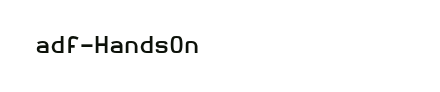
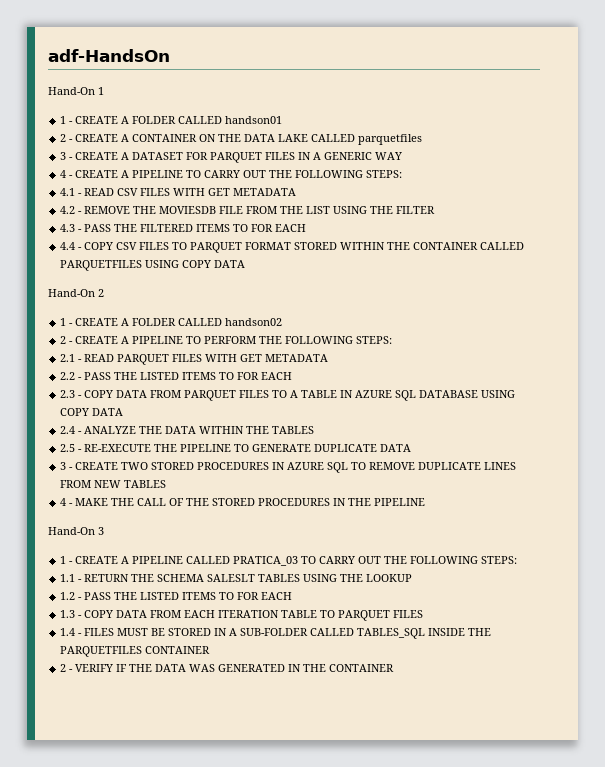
+ Hand-On 1
+ 1 - CREATE A FOLDER CALLED handson01
+ 2 - CREATE A CONTAINER ON THE DATA LAKE CALLED parquetfiles
+ 3 - CREATE A DATASET FOR PARQUET FILES IN A GENERIC WAY
+ 4 - CREATE A PIPELINE TO CARRY OUT THE FOLLOWING STEPS:
+ 4.1 - READ CSV FILES WITH GET METADATA
+ 4.2 - REMOVE THE MOVIESDB FILE FROM THE LIST USING THE FILTER
+ 4.3 - PASS THE FILTERED ITEMS TO FOR EACH
+ 4.4 - COPY CSV FILES TO PARQUET FORMAT STORED WITHIN THE CONTAINER CALLED PARQUETFILES USING COPY DATA
+ Hand-On 2
+ 1 - CREATE A FOLDER CALLED handson02
+ 2 - CREATE A PIPELINE TO PERFORM THE FOLLOWING STEPS:
+ 2.1 - READ PARQUET FILES WITH GET METADATA
+ 2.2 - PASS THE LISTED ITEMS TO FOR EACH
+ 2.3 - COPY DATA FROM PARQUET FILES TO A TABLE IN AZURE SQL DATABASE USING COPY DATA
+ 2.4 - ANALYZE THE DATA WITHIN THE TABLES
+ 2.5 - RE-EXECUTE THE PIPELINE TO GENERATE DUPLICATE DATA
+ 3 - CREATE TWO STORED PROCEDURES IN AZURE SQL TO REMOVE DUPLICATE LINES FROM NEW TABLES
+ 4 - MAKE THE CALL OF THE STORED PROCEDURES IN THE PIPELINE
+ Hand-On 3
+ 1 - CREATE A PIPELINE CALLED PRATICA_03 TO CARRY OUT THE FOLLOWING STEPS:
+ 1.1 - RETURN THE SCHEMA SALESLT TABLES USING THE LOOKUP
+ 1.2 - PASS THE LISTED ITEMS TO FOR EACH
+ 1.3 - COPY DATA FROM EACH ITERATION TABLE TO PARQUET FILES
+ 1.4 - FILES MUST BE STORED IN A SUB-FOLDER CALLED TABLES_SQL INSIDE THE PARQUETFILES CONTAINER
+ 2 - VERIFY IF THE DATA WAS GENERATED IN THE CONTAINER

